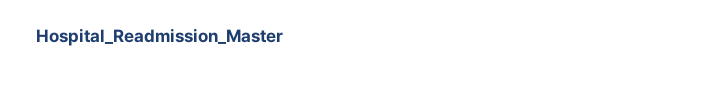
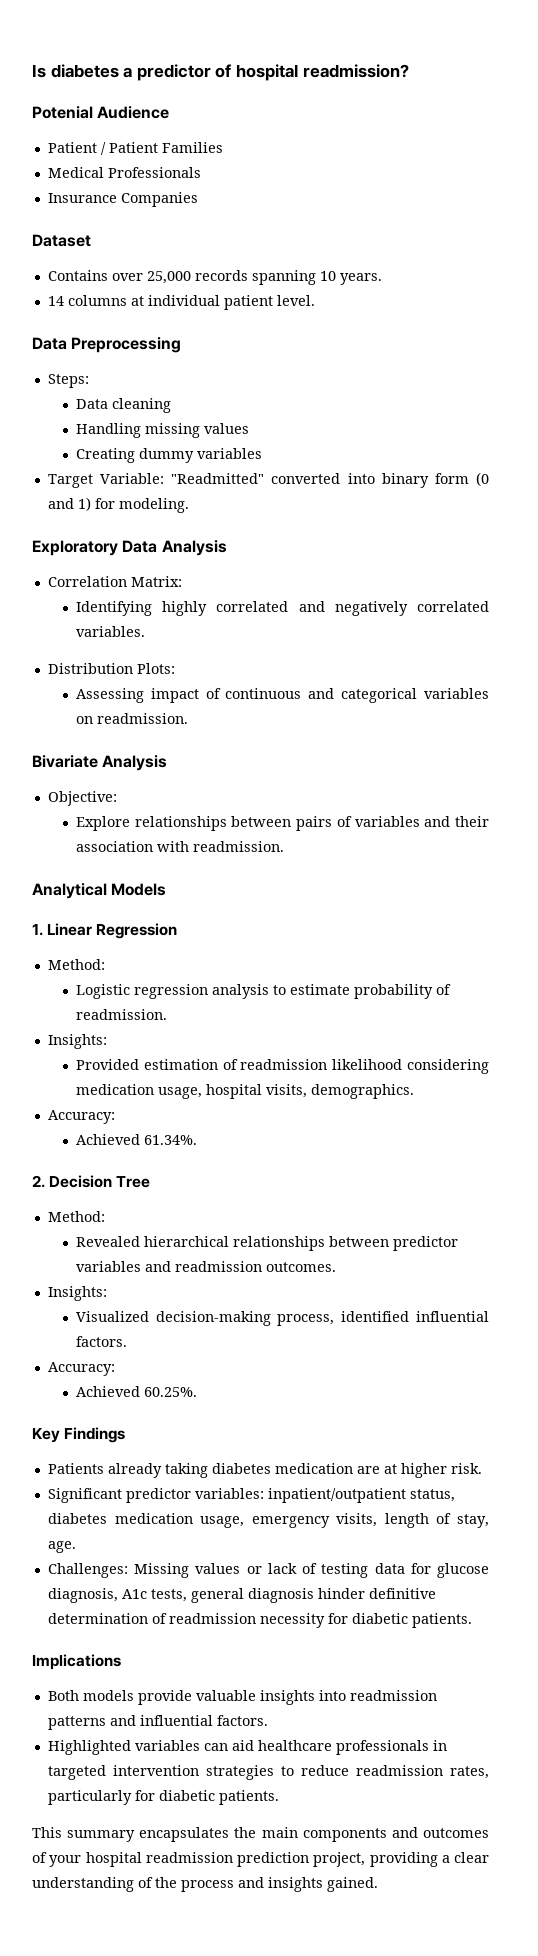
- Hospital_Readmission_Master
+ Is diabetes a predictor of hospital readmission?
+ Potenial Audience
+ Patient / Patient Families
+ Medical Professionals
+ Insurance Companies
+ Dataset
+ Contains over 25,000 records spanning 10 years.
+ 14 columns at individual patient level.
+ Data Preprocessing
+ Steps:
+ Data cleaning
+ Handling missing values
+ Creating dummy variables
+ Target Variable: "Readmitted" converted into binary form (0 and 1) for modeling.
+ Exploratory Data Analysis
+ Correlation Matrix:
+ Identifying highly correlated and negatively correlated variables.
+ Distribution Plots:
+ Assessing impact of continuous and categorical variables on readmission.
+ Bivariate Analysis
+ Objective:
+ Explore relationships between pairs of variables and their association with readmission.
+ Analytical Models
+ 1. Linear Regression
+ Method:
+ Logistic regression analysis to estimate probability of readmission.
+ Insights:
+ Provided estimation of readmission likelihood considering medication usage, hospital visits, demographics.
+ Accuracy:
+ Achieved 61.34%.
+ 2. Decision Tree
+ Method:
+ Revealed hierarchical relationships between predictor variables and readmission outcomes.
+ Insights:
+ Visualized decision-making process, identified influential factors.
+ Accuracy:
+ Achieved 60.25%.
+ Key Findings
+ Patients already taking diabetes medication are at higher risk.
+ Significant predictor variables: inpatient/outpatient status, diabetes medication usage, emergency visits, length of stay, age.
+ Challenges: Missing values or lack of testing data for glucose diagnosis, A1c tests, general diagnosis hinder definitive determination of readmission necessity for diabetic patients.
+ Implications
+ Both models provide valuable insights into readmission patterns and influential factors.
+ Highlighted variables can aid healthcare professionals in targeted intervention strategies to reduce readmission rates, particularly for diabetic patients.
+ This summary encapsulates the main components and outcomes of your hospital readmission prediction project, providing a clear understanding of the process and insights gained.

